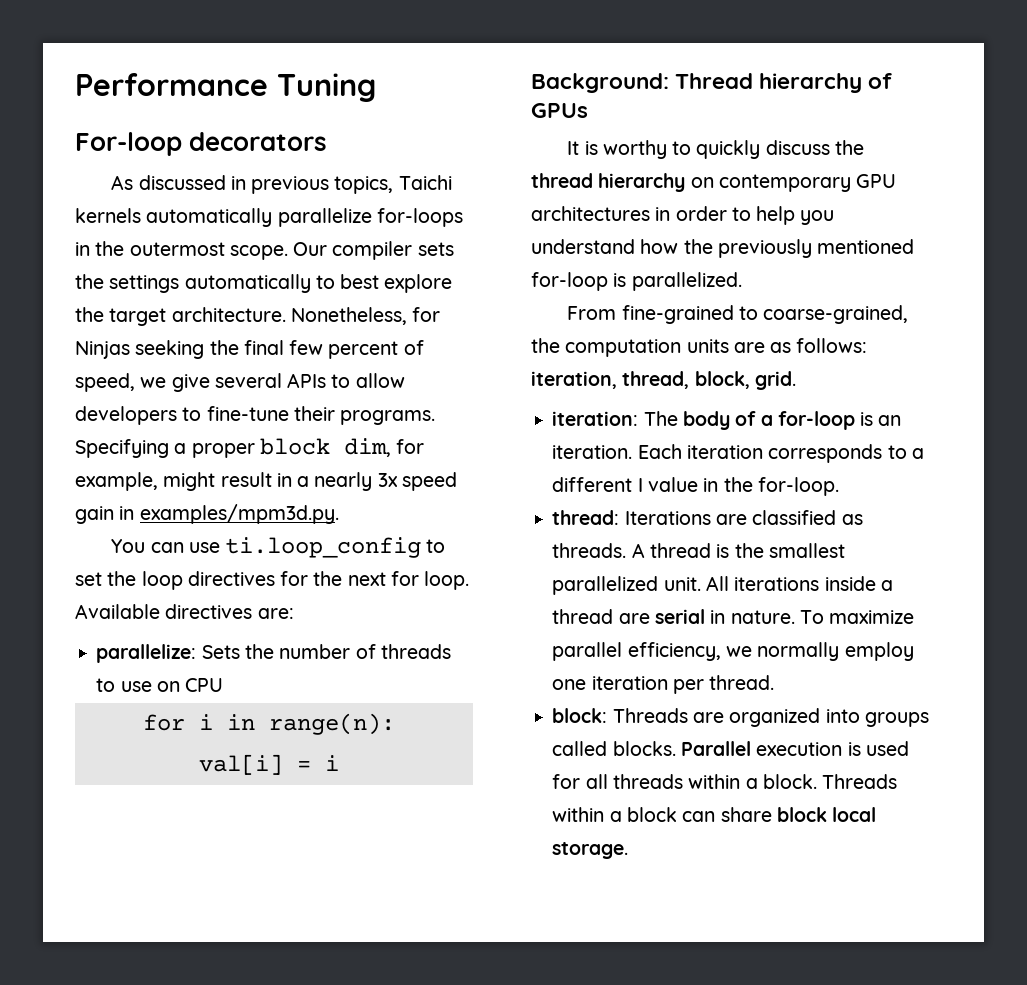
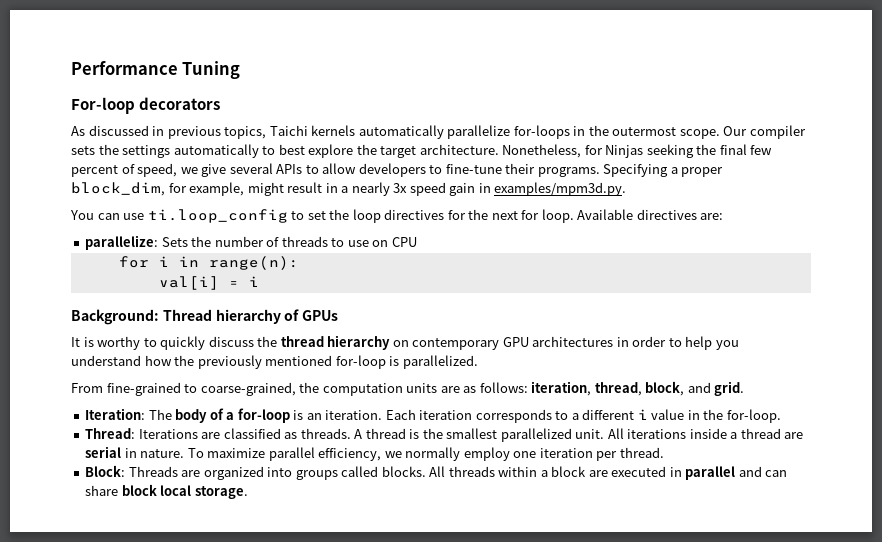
- Specifying a proper block dim, for example, might result in a nearly 3x speed gain in examples/mpm3d.py.
+ Specifying a proper block_dim, for example, might result in a nearly 3x speed gain in examples/mpm3d.py.
- From fine-grained to coarse-grained, the computation units are as follows: iteration, thread, block, grid.
+ From fine-grained to coarse-grained, the computation units are as follows: iteration, thread, block, and grid.
- iteration: The body of a for-loop is an iteration.
+ Iteration: The body of a for-loop is an iteration.
- Each iteration corresponds to a different I value in the for-loop.
+ Each iteration corresponds to a different i value in the for-loop.
- thread: Iterations are classified as threads.
+ Thread: Iterations are classified as threads.
- block: Threads are organized into groups called blocks.
+ Block: Threads are organized into groups called blocks.
- Parallel execution is used for all threads within a block. Threads within a block can share block local storage.
+ All threads within a block are executed in parallel and can share block local storage.

